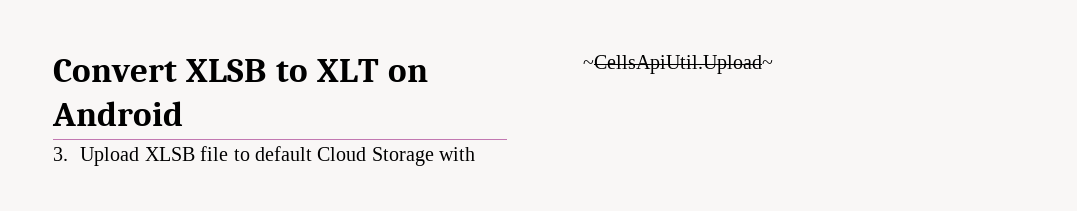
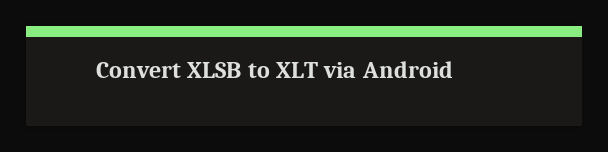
- Convert XLSB to XLT on Android
+ Convert XLSB to XLT via Android
- 3. Upload XLSB file to default Cloud Storage with ~CellsApiUtil.Upload~

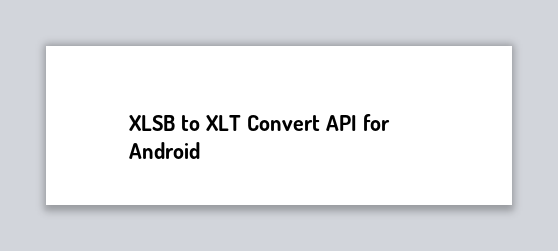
- Convert XLSB to XLT via Android
+ XLSB to XLT Convert API for Android

